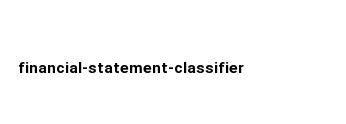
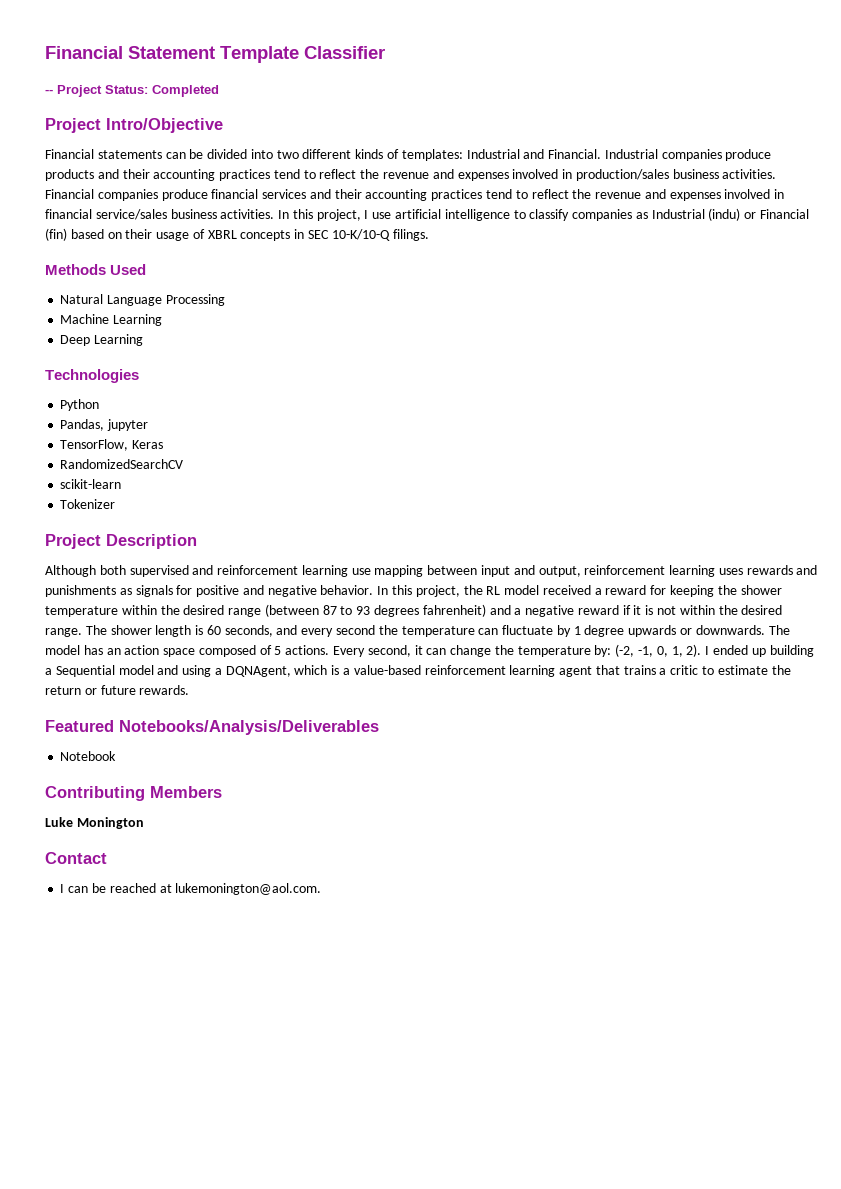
- financial-statement-classifier
+ Financial Statement Template Classifier
+ -- Project Status: Completed
+ Project Intro/Objective
+ Financial statements can be divided into two different kinds of templates: Industrial and Financial. Industrial companies produce products and their accounting practices tend to reflect the revenue and expenses involved in production/sales business activities. Financial companies produce financial services and their accounting practices tend to reflect the revenue and expenses involved in financial service/sales business activities. In this project, I use artificial intelligence to classify companies as Industrial (indu) or Financial (fin) based on their usage of XBRL concepts in SEC 10-K/10-Q filings.
+ Methods Used
+ Natural Language Processing
+ Machine Learning
+ Deep Learning
+ Technologies
+ Python
+ Pandas, jupyter
+ TensorFlow, Keras
+ RandomizedSearchCV
+ scikit-learn
+ Tokenizer
+ Project Description
+ Although both supervised and reinforcement learning use mapping between input and output, reinforcement learning uses rewards and punishments as signals for positive and negative behavior. In this project, the RL model received a reward for keeping the shower temperature within the desired range (between 87 to 93 degrees fahrenheit) and a negative reward if it is not within the desired range. The shower length is 60 seconds, and every second the temperature can fluctuate by 1 degree upwards or downwards. The model has an action space composed of 5 actions. Every second, it can change the temperature by: (-2, -1, 0, 1, 2). I ended up building a Sequential model and using a DQNAgent, which is a value-based reinforcement learning agent that trains a critic to estimate the return or future rewards.
+ Featured Notebooks/Analysis/Deliverables
+ Notebook
+ Contributing Members
+ Luke Monington
+ Contact
+ I can be reached at lukemonington@aol.com.

